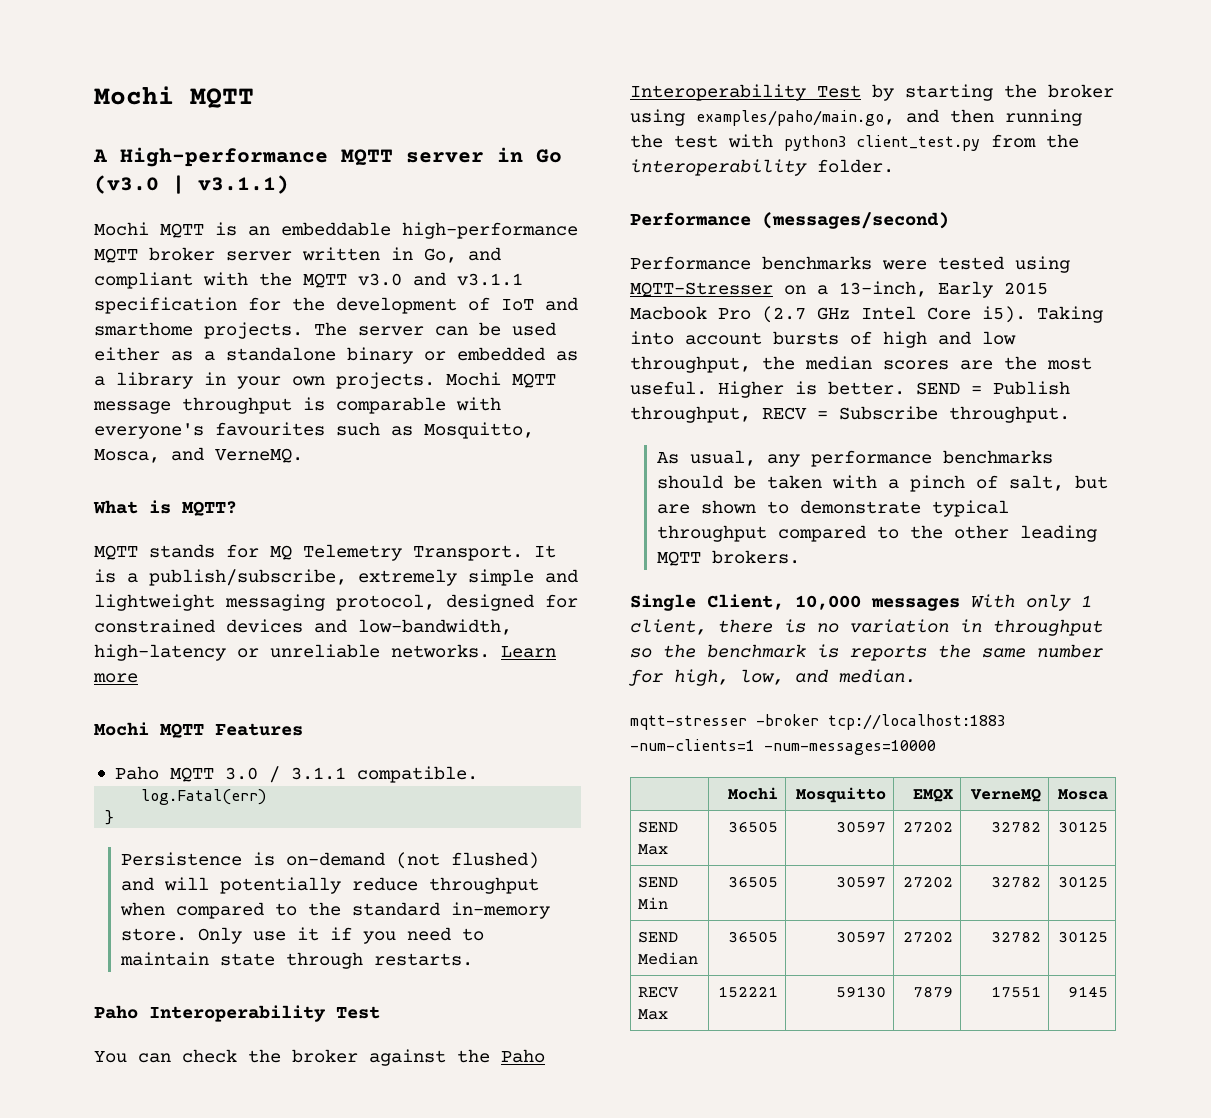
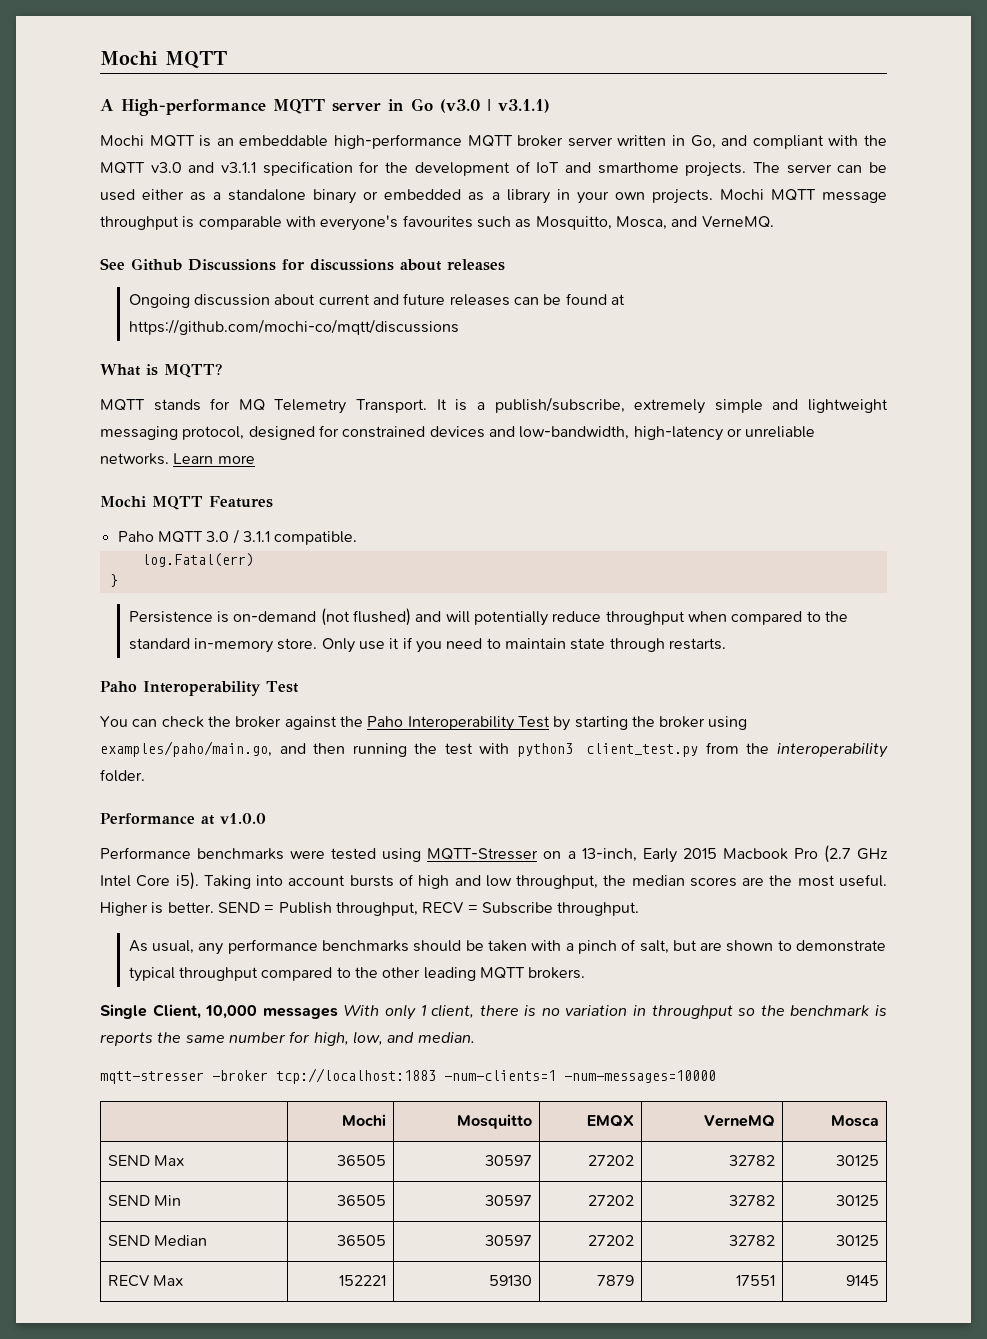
+ See Github Discussions for discussions about releases
+ Ongoing discussion about current and future releases can be found at https://github.com/mochi-co/mqtt/discussions
- Performance (messages/second)
+ Performance at v1.0.0

